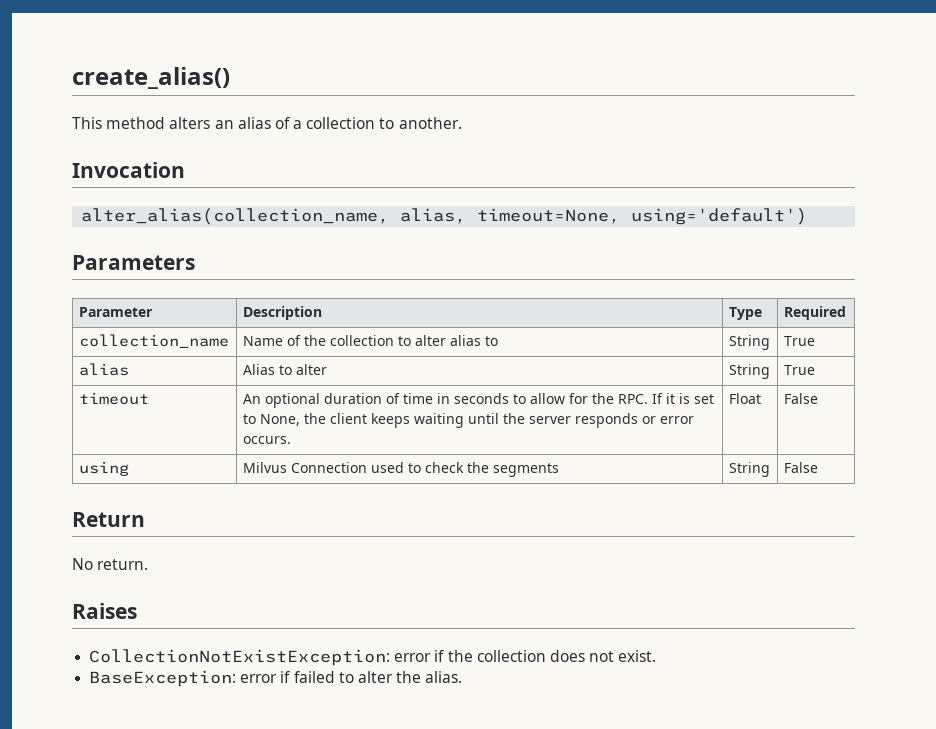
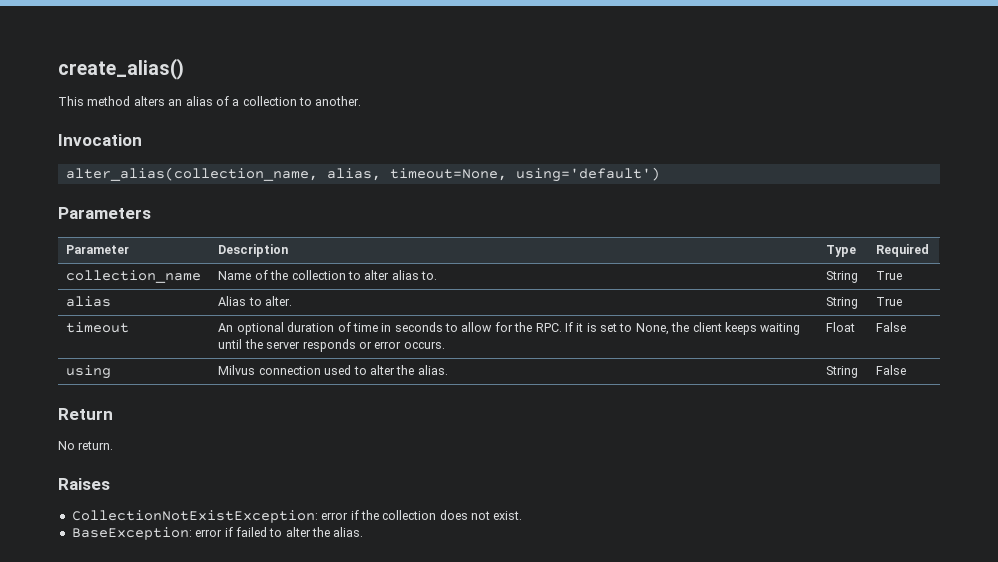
- collection_name | Name of the collection to alter alias to | String | True
+ collection_name | Name of the collection to alter alias to. | String | True
- alias | Alias to alter | String | True
+ alias | Alias to alter. | String | True
- using | Milvus Connection used to check the segments | String | False
+ using | Milvus connection used to alter the alias. | String | False

